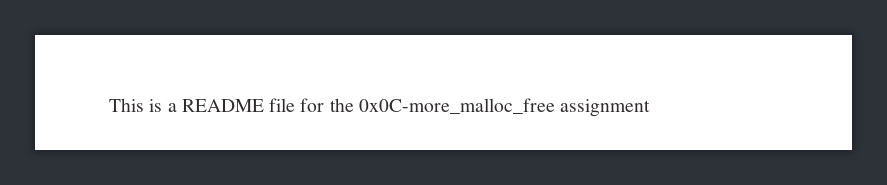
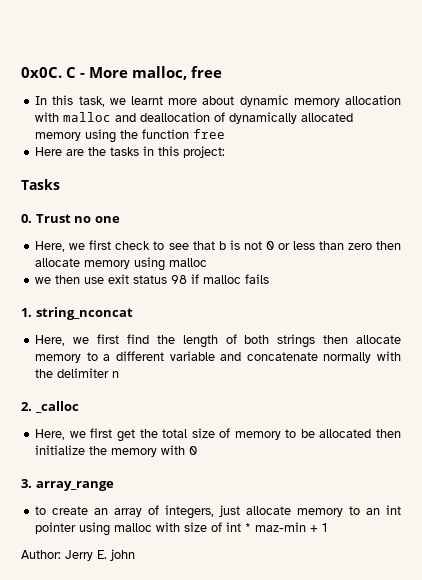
- This is a README file for the 0x0C-more_malloc_free assignment
+ 0x0C. C - More malloc, free
+ In this task, we learnt more about dynamic memory allocation with malloc and deallocation of dynamically allocated memory using the function free
+ Here are the tasks in this project:
+ Tasks
+ 0. Trust no one
+ Here, we first check to see that b is not 0 or less than zero then allocate memory using malloc
+ we then use exit status 98 if malloc fails
+ 1. string_nconcat
+ Here, we first find the length of both strings then allocate memory to a different variable and concatenate normally with the delimiter n
+ 2. _calloc
+ Here, we first get the total size of memory to be allocated then initialize the memory with 0
+ 3. array_range
+ to create an array of integers, just allocate memory to an int pointer using malloc with size of int * maz-min + 1
+ Author: Jerry E. john

